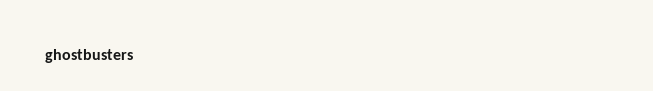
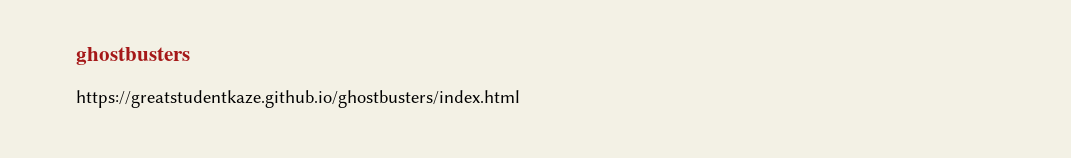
+ https://greatstudentkaze.github.io/ghostbusters/index.html

